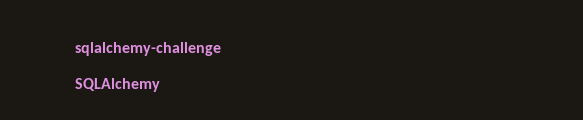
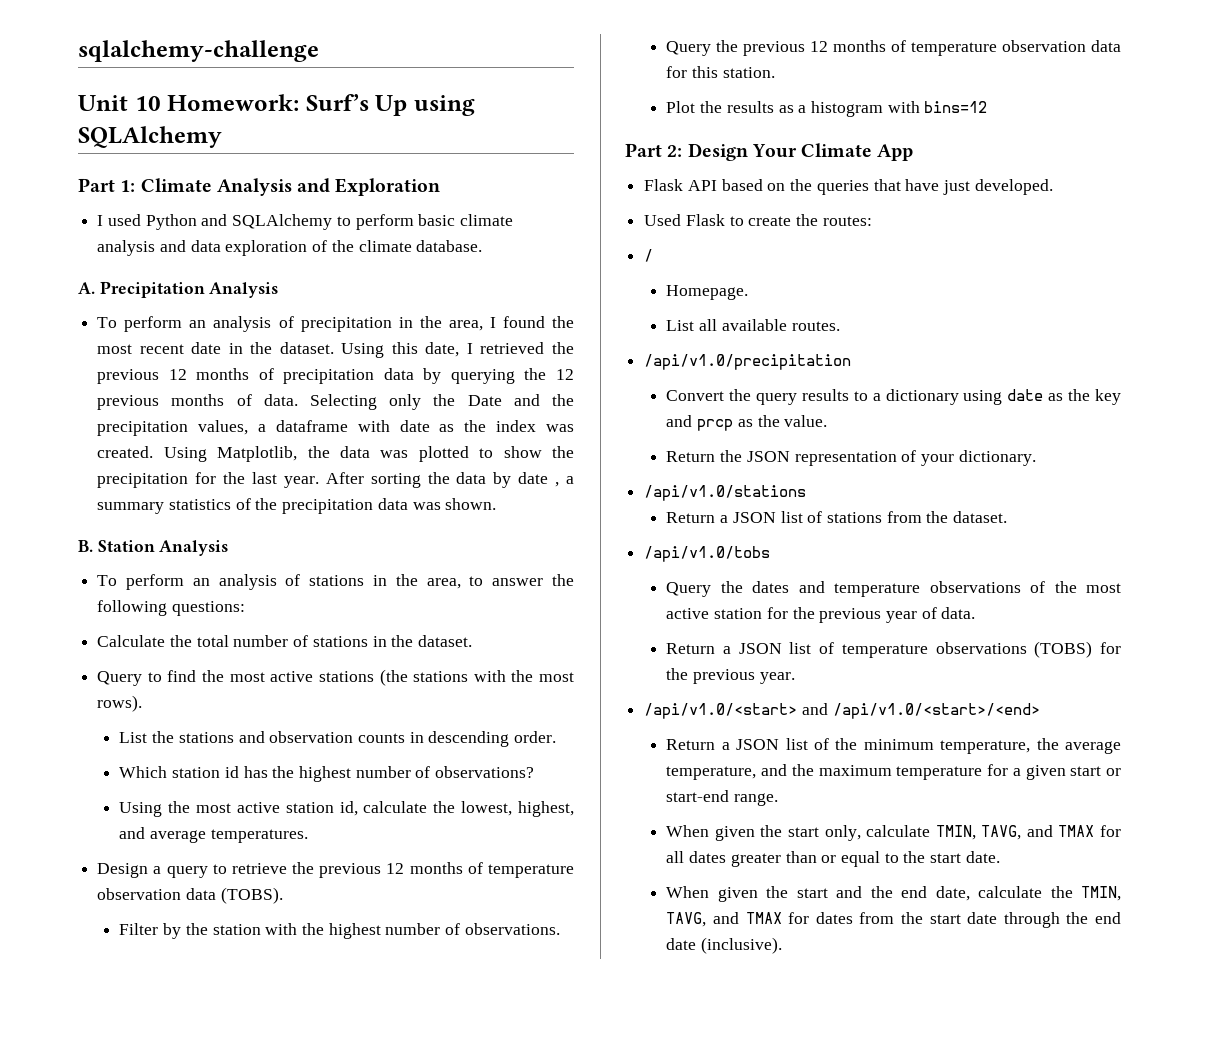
- SQLAlchemy
+ Unit 10 Homework: Surf’s Up using SQLAlchemy
+ Part 1: Climate Analysis and Exploration
+ I used Python and SQLAlchemy to perform basic climate analysis and data exploration of the climate database.
+ A. Precipitation Analysis
+ To perform an analysis of precipitation in the area, I found the most recent date in the dataset. Using this date, I retrieved the previous 12 months of precipitation data by querying the 12 previous months of data. Selecting only the Date and the precipitation values, a dataframe with date as the index was created. Using Matplotlib, the data was plotted to show the precipitation for the last year. After sorting the data by date , a summary statistics of the precipitation data was shown.
+ B. Station Analysis
+ To perform an analysis of stations in the area, to answer the following questions:
+ Calculate the total number of stations in the dataset.
+ Query to find the most active stations (the stations with the most rows).
+ List the stations and observation counts in descending order.
+ Which station id has the highest number of observations?
+ Using the most active station id, calculate the lowest, highest, and average temperatures.
+ Design a query to retrieve the previous 12 months of temperature observation data (TOBS).
+ Filter by the station with the highest number of observations.
+ Query the previous 12 months of temperature observation data for this station.
+ Plot the results as a histogram with bins=12
+ Part 2: Design Your Climate App
+ Flask API based on the queries that have just developed.
+ Used Flask to create the routes:
+ /
+ Homepage.
+ List all available routes.
+ /api/v1.0/precipitation
+ Convert the query results to a dictionary using date as the key and prcp as the value.
+ Return the JSON representation of your dictionary.
+ /api/v1.0/stations
+ Return a JSON list of stations from the dataset.
+ /api/v1.0/tobs
+ Query the dates and temperature observations of the most active station for the previous year of data.
+ Return a JSON list of temperature observations (TOBS) for the previous year.
+ /api/v1.0/<start> and /api/v1.0/<start>/<end>
+ Return a JSON list of the minimum temperature, the average temperature, and the maximum temperature for a given start or start-end range.
+ When given the start only, calculate TMIN, TAVG, and TMAX for all dates greater than or equal to the start date.
+ When given the start and the end date, calculate the TMIN, TAVG, and TMAX for dates from the start date through the end date (inclusive).

